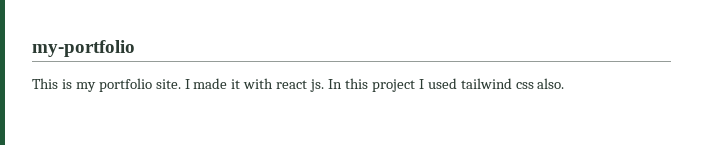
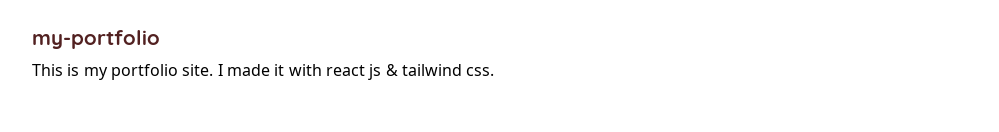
- I made it with react js. In this project I used tailwind css also.
+ I made it with react js & tailwind css.

